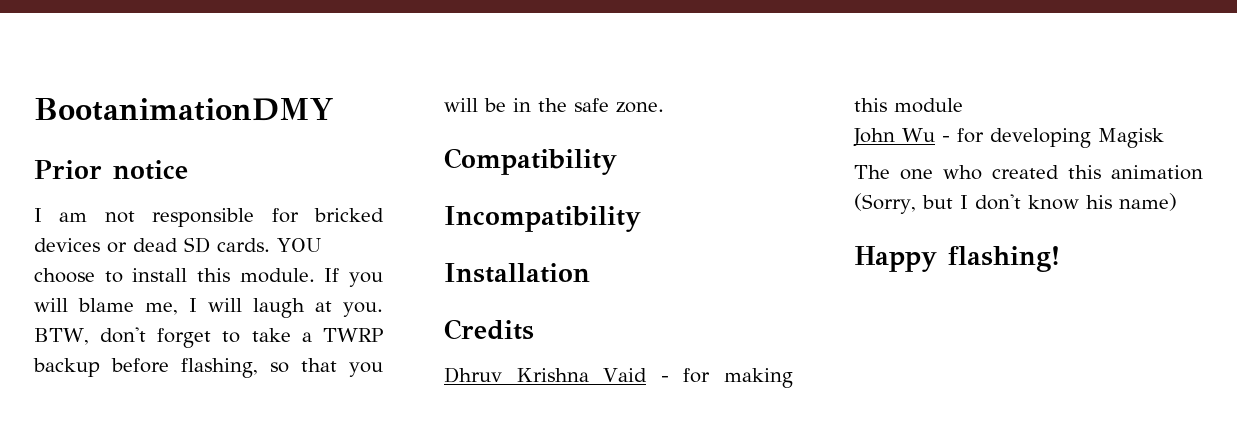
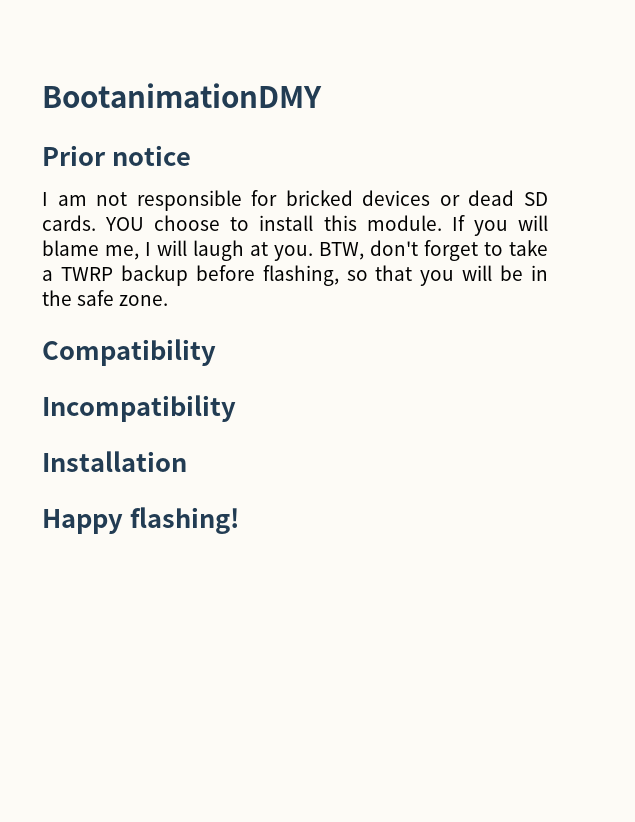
- Credits
- Dhruv Krishna Vaid - for making this module
- John Wu - for developing Magisk
- The one who created this animation (Sorry, but I don't know his name)

